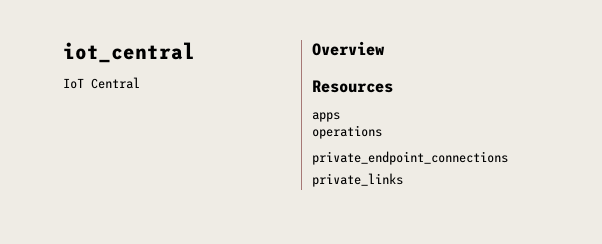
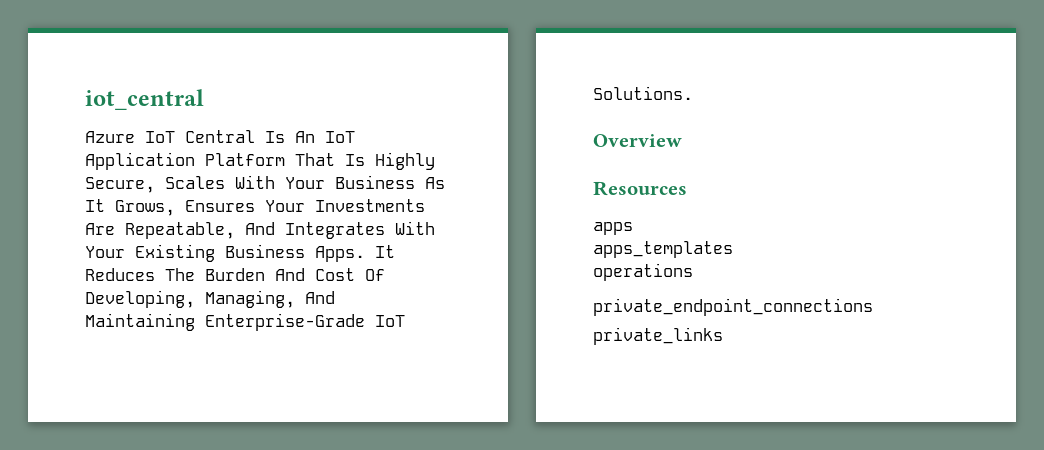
- IoT Central
+ Azure IoT Central Is An IoT Application Platform That Is Highly Secure, Scales With Your Business As It Grows, Ensures Your Investments Are Repeatable, And Integrates With Your Existing Business Apps. It Reduces The Burden And Cost Of Developing, Managing, And Maintaining Enterprise-Grade IoT Solutions.
+ apps_templates

